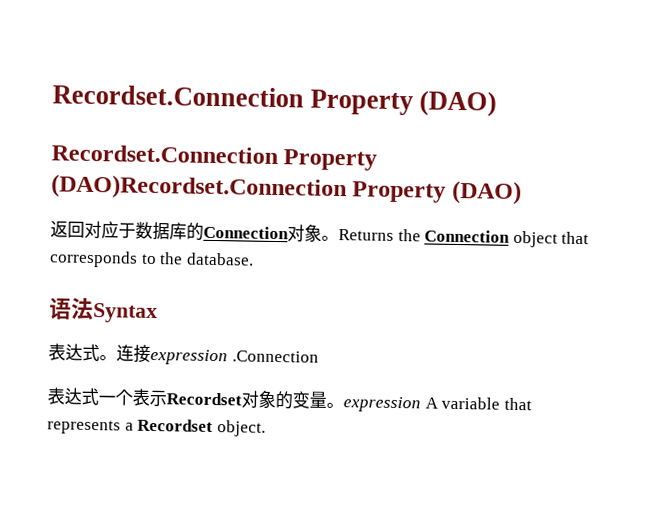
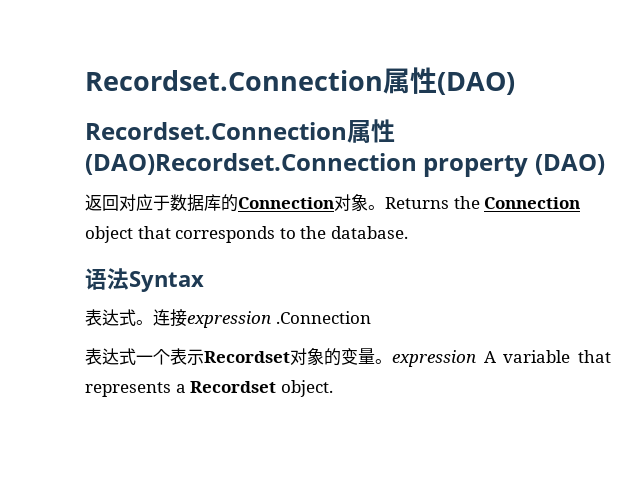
- Recordset.Connection Property (DAO)
+ Recordset.Connection属性(DAO)
- Recordset.Connection Property (DAO)Recordset.Connection Property (DAO)
+ Recordset.Connection属性(DAO)Recordset.Connection property (DAO)

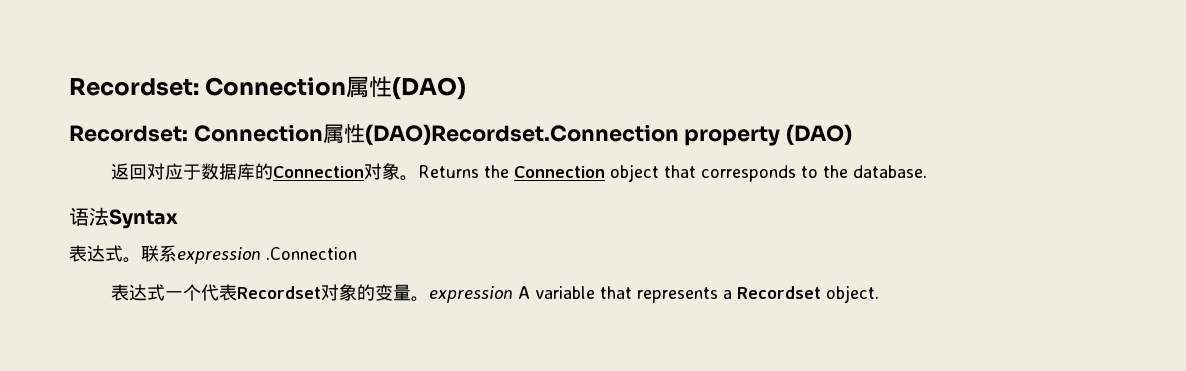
- Recordset.Connection属性(DAO)
+ Recordset: Connection属性(DAO)
- Recordset.Connection属性(DAO)Recordset.Connection property (DAO)
+ Recordset: Connection属性(DAO)Recordset.Connection property (DAO)
- 连接expression .Connection
+ 联系expression .Connection
- 表达式一个表示Recordset对象的变量。expression A variable that represents a Recordset object.
+ 表达式一个代表Recordset对象的变量。expression A variable that represents a Recordset object.

